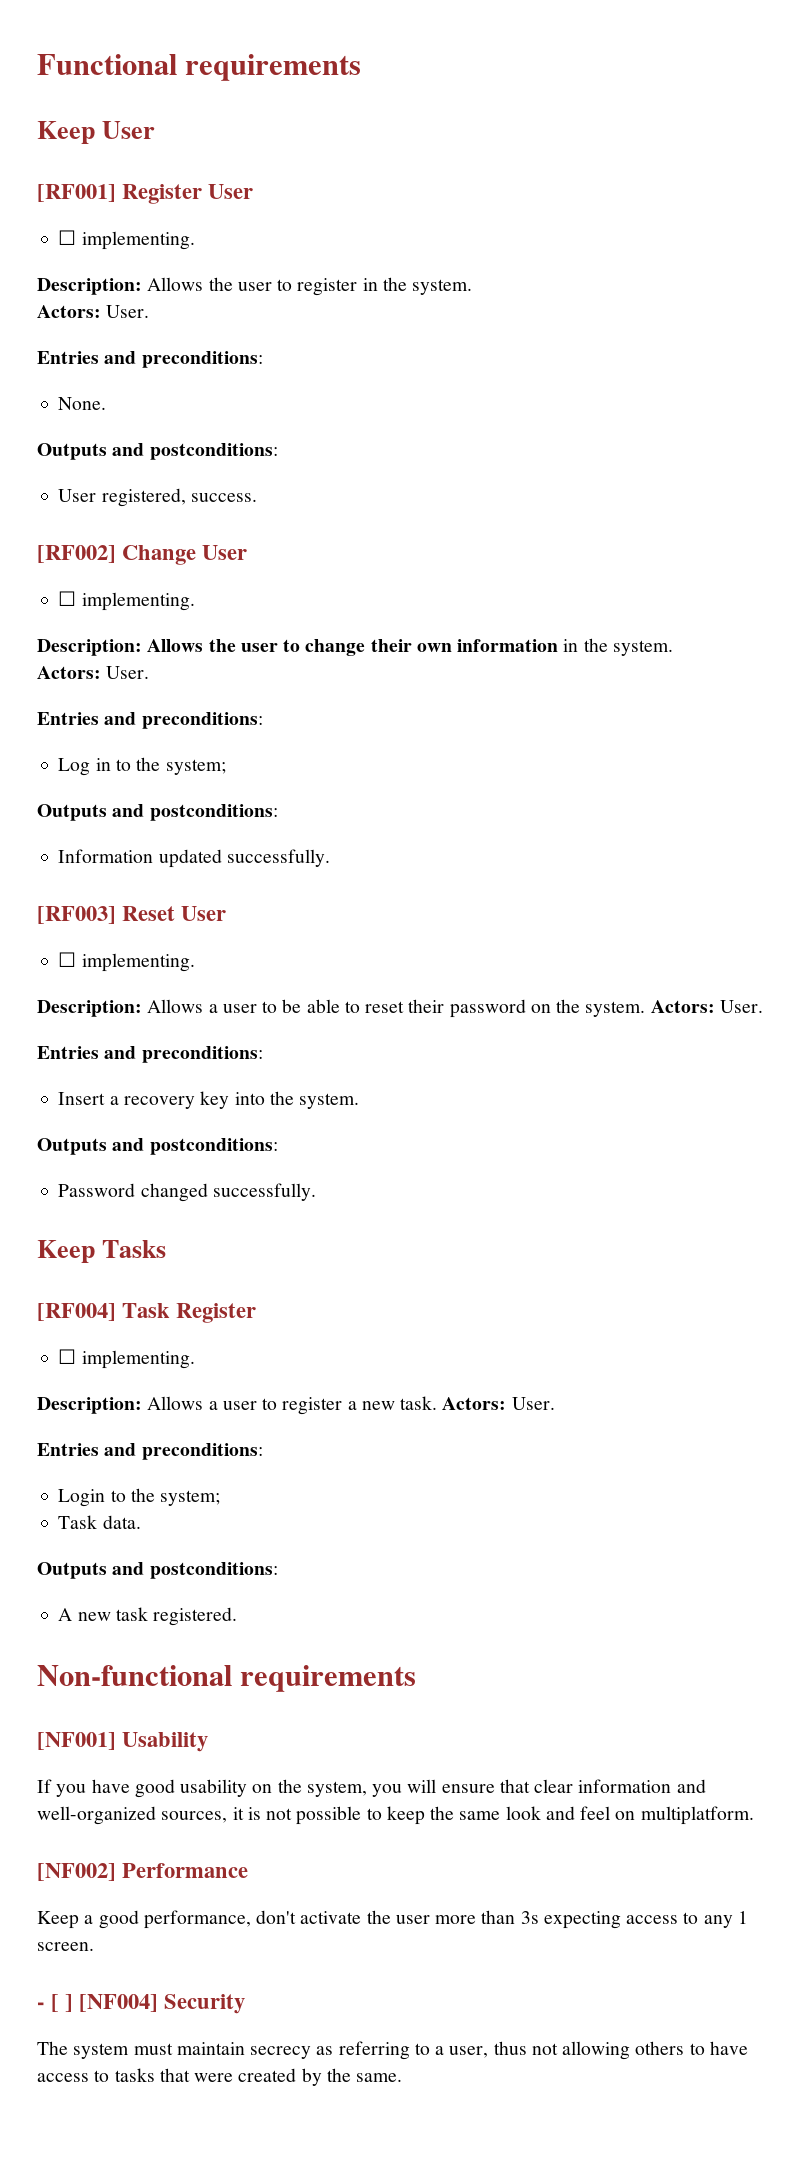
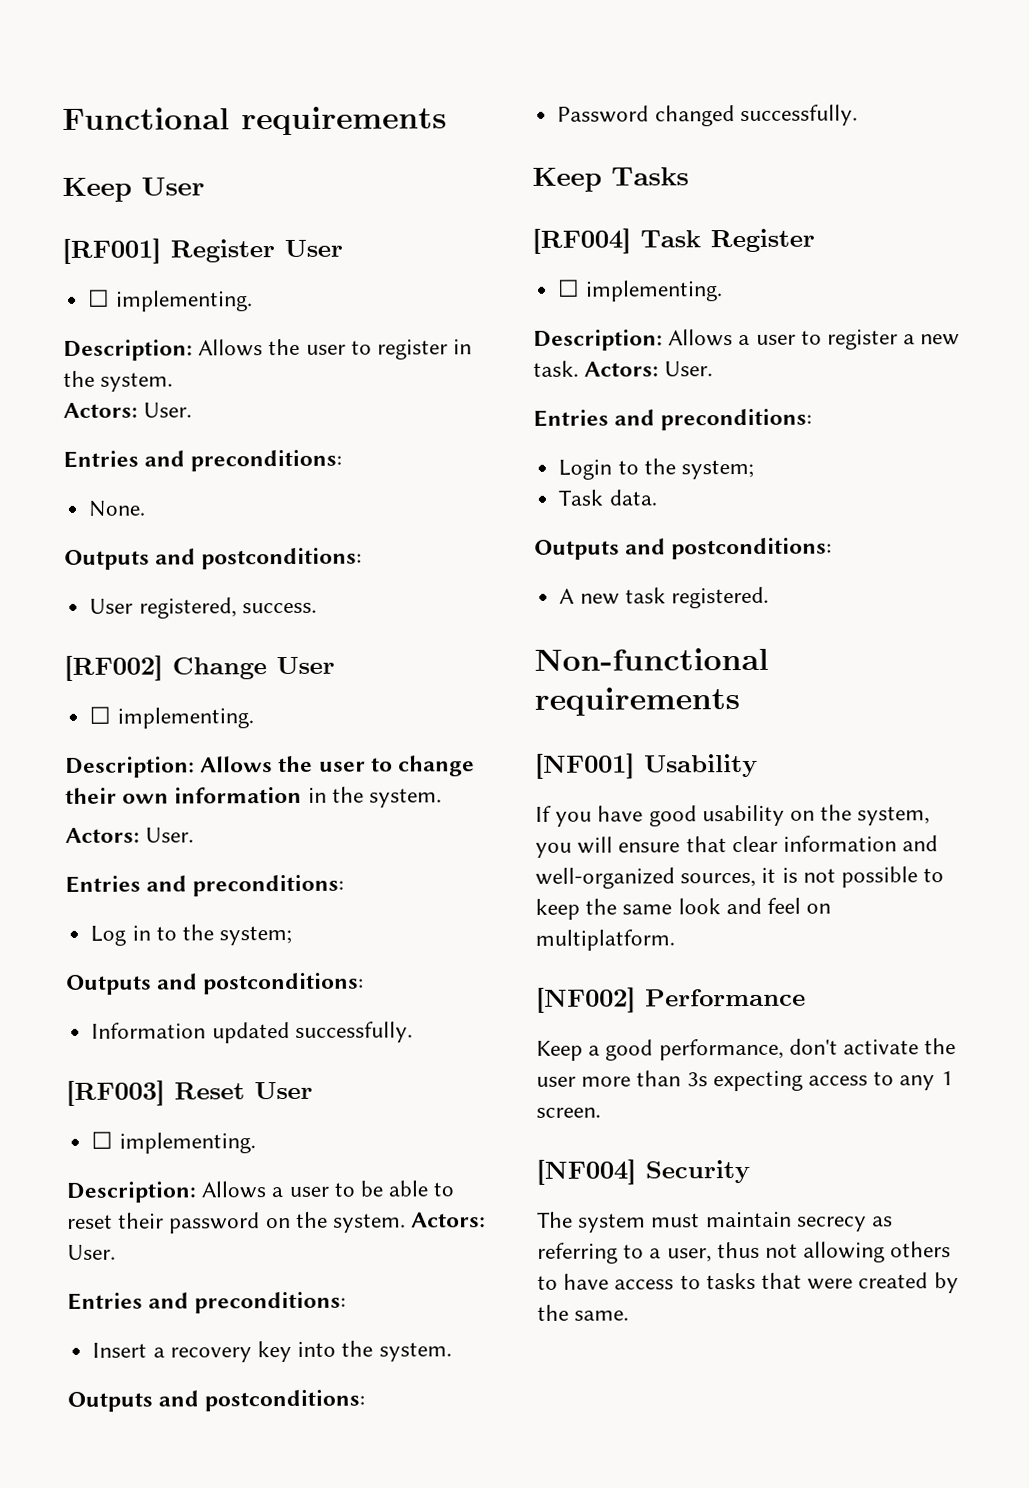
- - [ ] [NF004] Security
+ [NF004] Security

